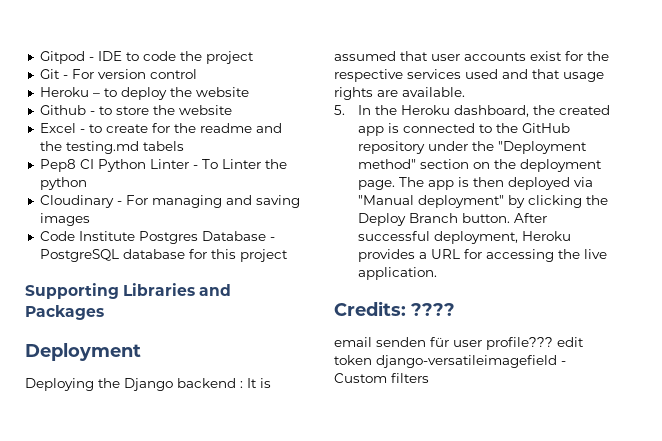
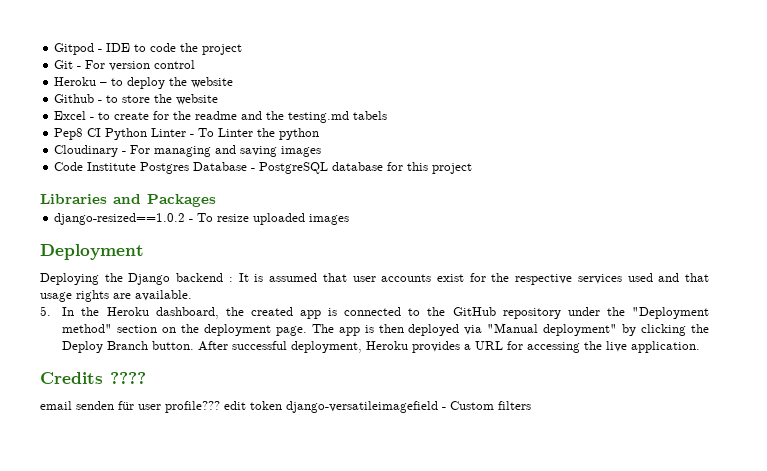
- Supporting Libraries and Packages
+ Libraries and Packages
+ django-resized==1.0.2 - To resize uploaded images
- Credits: ????
+ Credits ????

